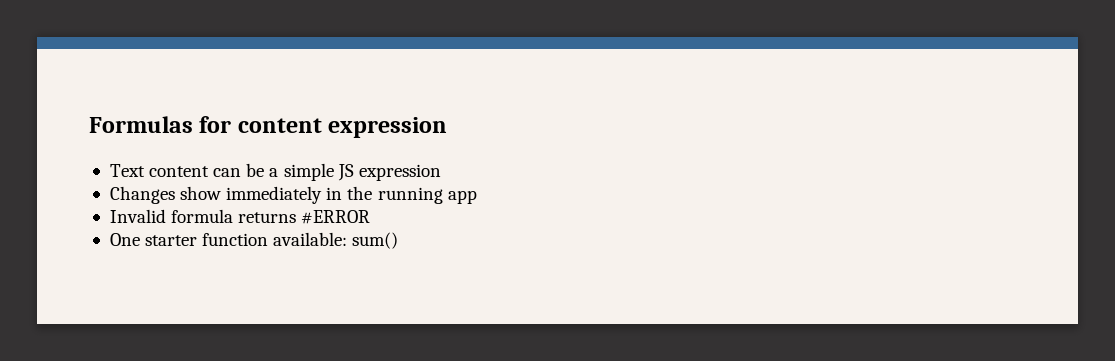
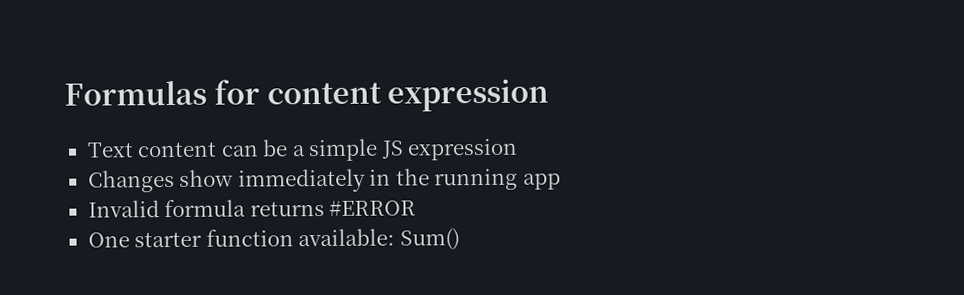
- One starter function available: sum()
+ One starter function available: Sum()

